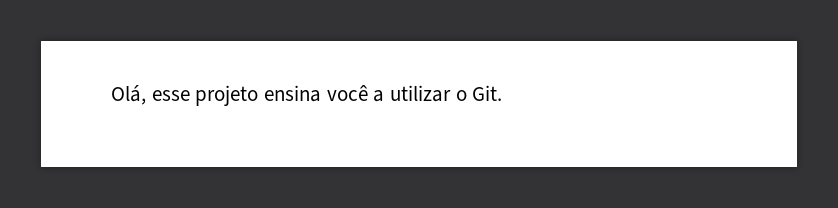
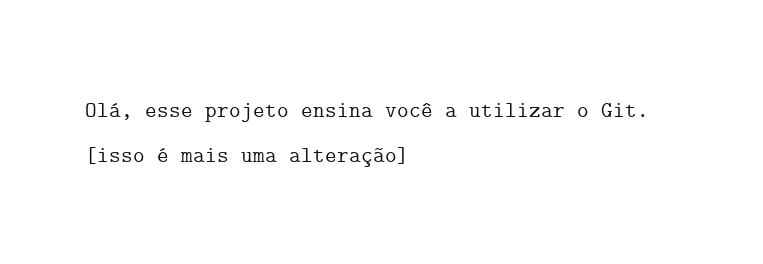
+ [isso é mais uma alteração]

